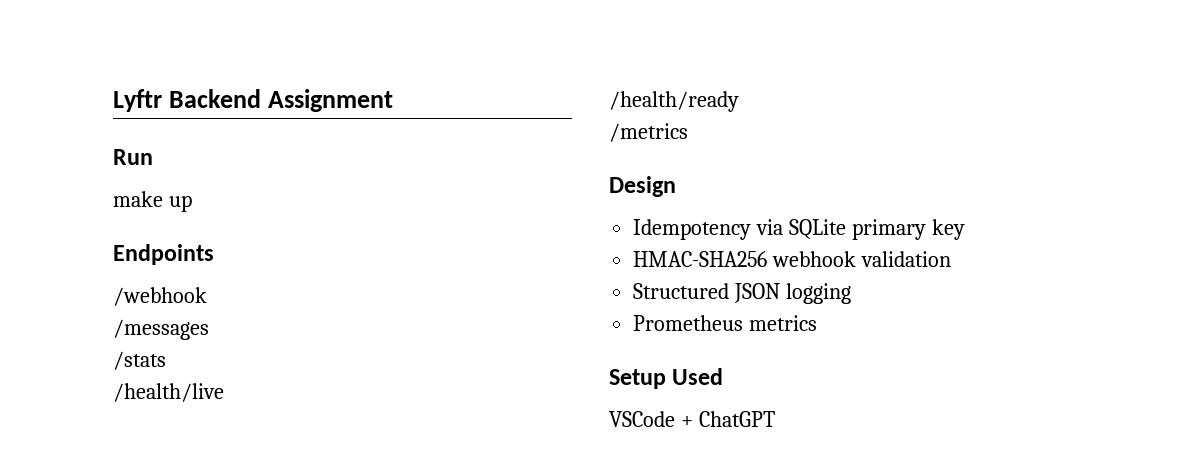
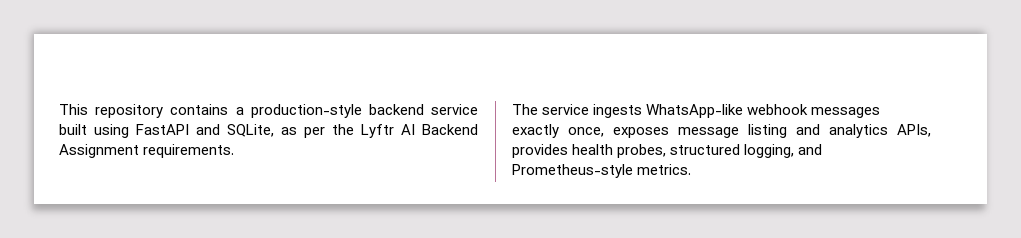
- Lyftr Backend Assignment
- Run
- make up
- Endpoints
- /webhook
- /messages
- /stats
- /health/live
- /health/ready
- /metrics
- Design
- Idempotency via SQLite primary key
- HMAC-SHA256 webhook validation
- Structured JSON logging
- Prometheus metrics
- Setup Used
- VSCode + ChatGPT
+ This repository contains a production-style backend service built using FastAPI and SQLite, as per the Lyftr AI Backend Assignment requirements.
+ The service ingests WhatsApp-like webhook messages exactly once, exposes message listing and analytics APIs, provides health probes, structured logging, and Prometheus-style metrics.

